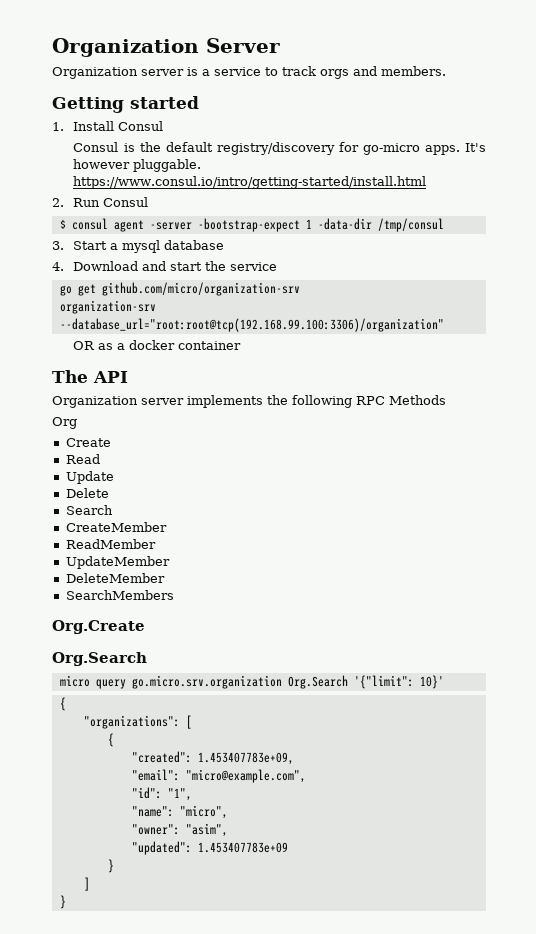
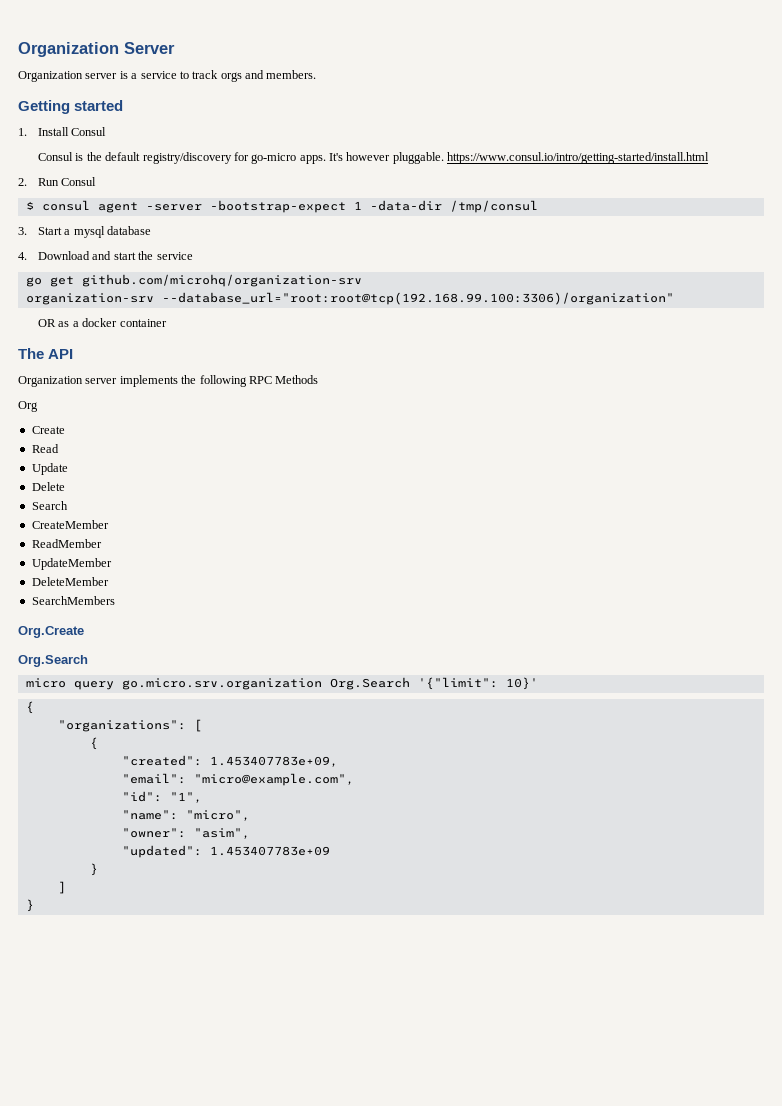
- go get github.com/micro/organization-srv
+ go get github.com/microhq/organization-srv

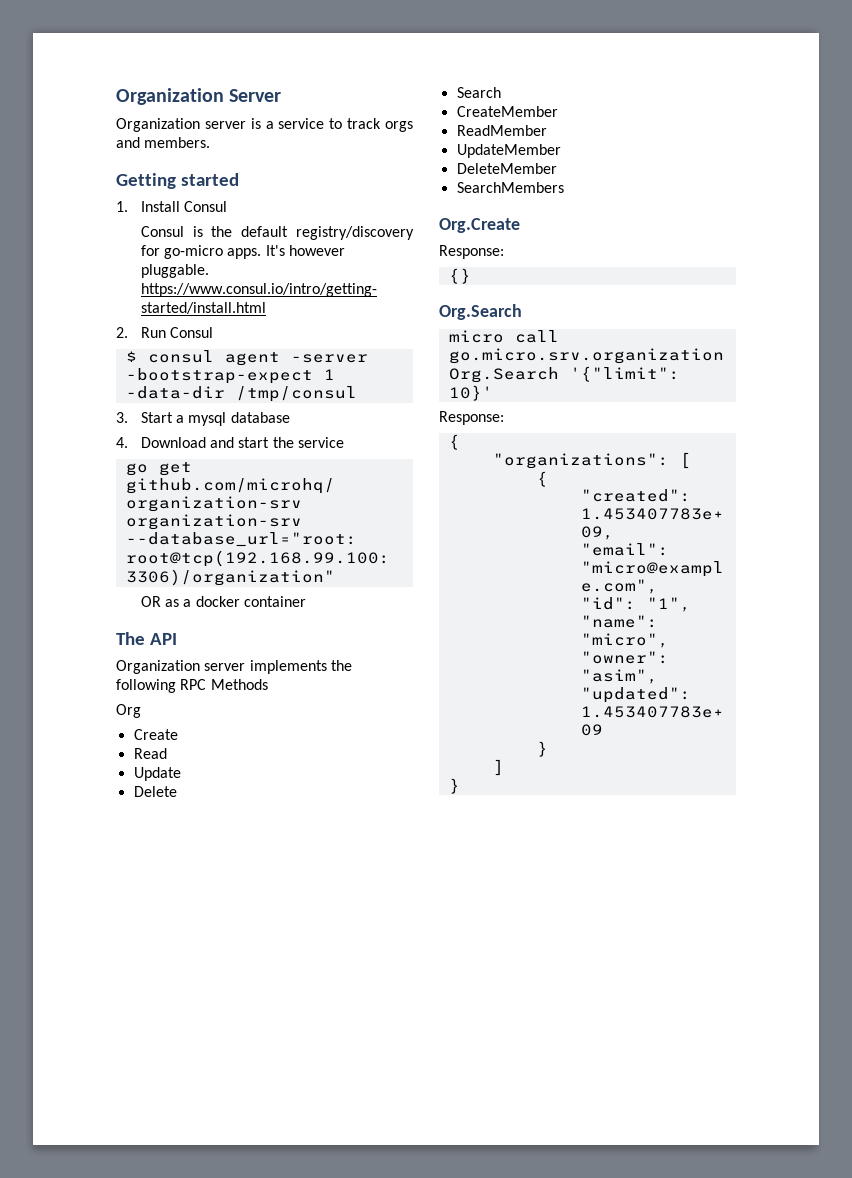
  Org.Create
+ Response:
+ {}
- micro query go.micro.srv.organization Org.Search '{"limit": 10}'
+ micro call go.micro.srv.organization Org.Search '{"limit": 10}'
+ Response:

